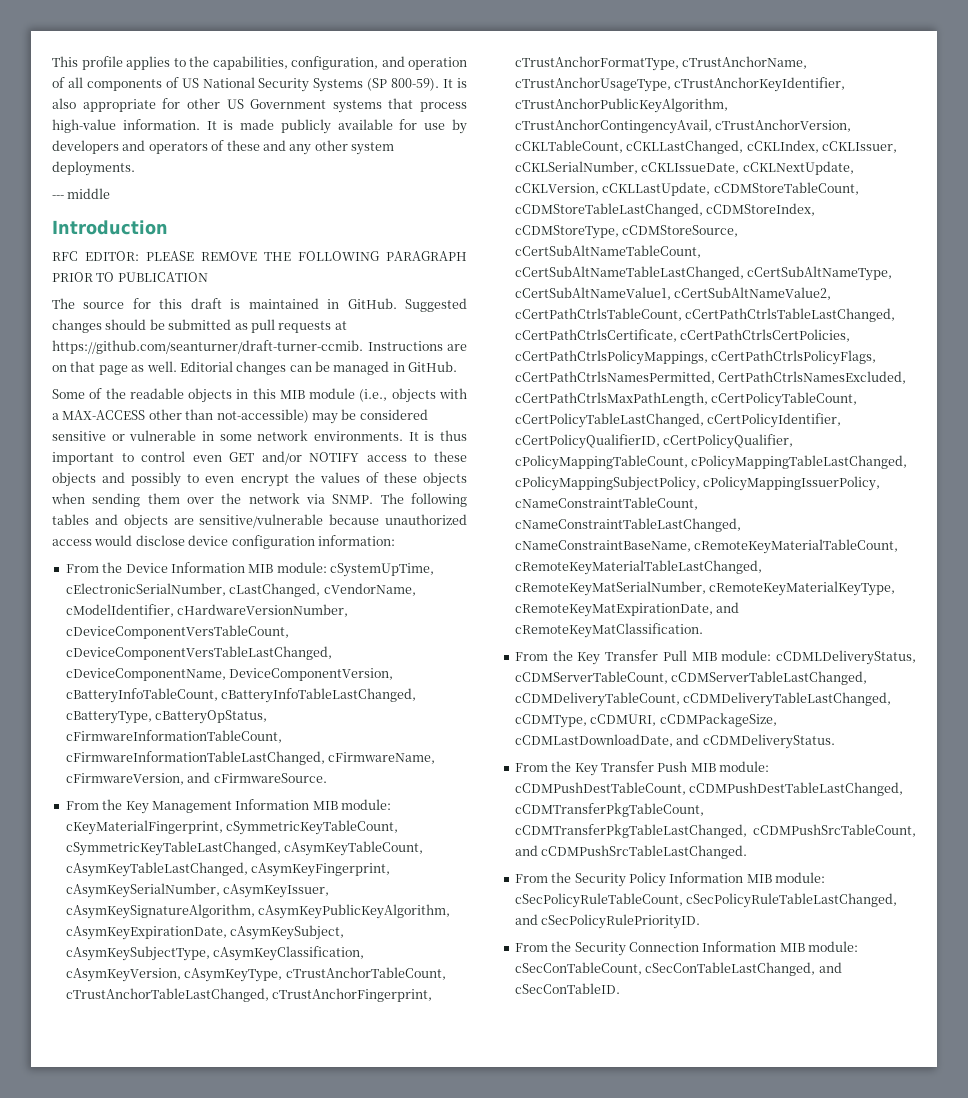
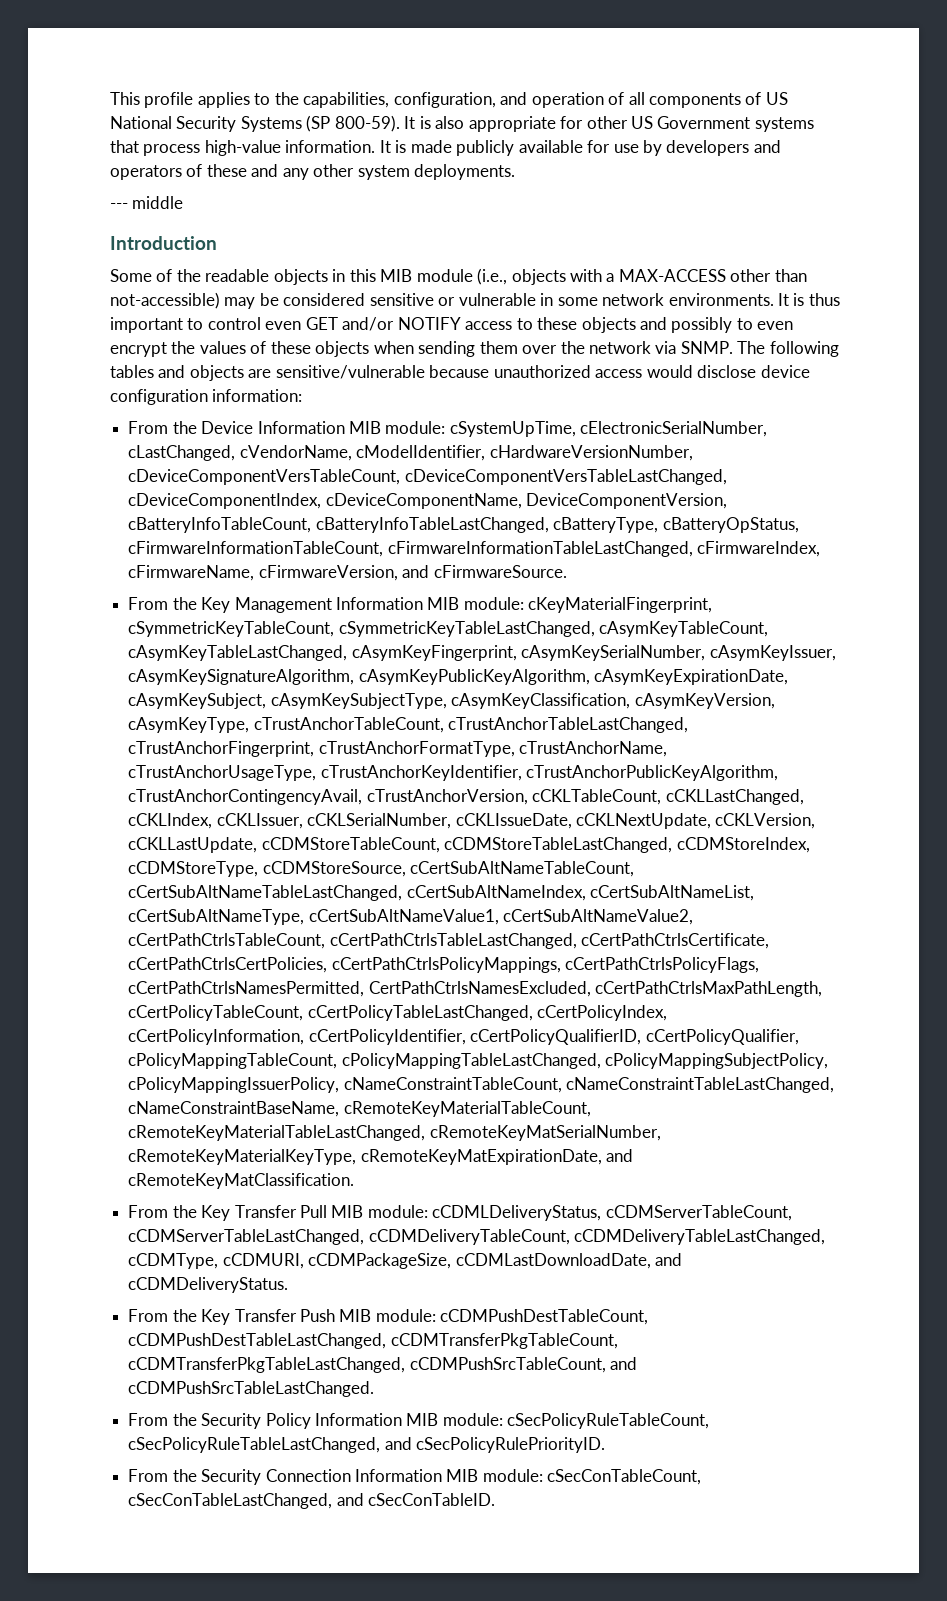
- RFC EDITOR: PLEASE REMOVE THE FOLLOWING PARAGRAPH PRIOR TO PUBLICATION
- The source for this draft is maintained in GitHub. Suggested changes should be submitted as pull requests at https://github.com/seanturner/draft-turner-ccmib. Instructions are on that page as well. Editorial changes can be managed in GitHub.
- From the Device Information MIB module: cSystemUpTime, cElectronicSerialNumber, cLastChanged, cVendorName, cModelIdentifier, cHardwareVersionNumber, cDeviceComponentVersTableCount, cDeviceComponentVersTableLastChanged, cDeviceComponentName, DeviceComponentVersion, cBatteryInfoTableCount, cBatteryInfoTableLastChanged, cBatteryType, cBatteryOpStatus, cFirmwareInformationTableCount, cFirmwareInformationTableLastChanged, cFirmwareName, cFirmwareVersion, and cFirmwareSource.
+ From the Device Information MIB module: cSystemUpTime, cElectronicSerialNumber, cLastChanged, cVendorName, cModelIdentifier, cHardwareVersionNumber, cDeviceComponentVersTableCount, cDeviceComponentVersTableLastChanged, cDeviceComponentIndex, cDeviceComponentName, DeviceComponentVersion, cBatteryInfoTableCount, cBatteryInfoTableLastChanged, cBatteryType, cBatteryOpStatus, cFirmwareInformationTableCount, cFirmwareInformationTableLastChanged, cFirmwareIndex, cFirmwareName, cFirmwareVersion, and cFirmwareSource.
- cKeyMaterialFingerprint, cSymmetricKeyTableCount, cSymmetricKeyTableLastChanged, cAsymKeyTableCount, cAsymKeyTableLastChanged, cAsymKeyFingerprint, cAsymKeySerialNumber, cAsymKeyIssuer, cAsymKeySignatureAlgorithm, cAsymKeyPublicKeyAlgorithm, cAsymKeyExpirationDate, cAsymKeySubject, cAsymKeySubjectType, cAsymKeyClassification, cAsymKeyVersion, cAsymKeyType, cTrustAnchorTableCount, cTrustAnchorTableLastChanged, cTrustAnchorFingerprint, cTrustAnchorFormatType, cTrustAnchorName, cTrustAnchorUsageType, cTrustAnchorKeyIdentifier, cTrustAnchorPublicKeyAlgorithm, cTrustAnchorContingencyAvail, cTrustAnchorVersion, cCKLTableCount, cCKLLastChanged, cCKLIndex, cCKLIssuer, cCKLSerialNumber, cCKLIssueDate, cCKLNextUpdate, cCKLVersion, cCKLLastUpdate, cCDMStoreTableCount, cCDMStoreTableLastChanged, cCDMStoreIndex, cCDMStoreType, cCDMStoreSource, cCertSubAltNameTableCount, cCertSubAltNameTableLastChanged, cCertSubAltNameType, cCertSubAltNameValue1, cCertSubAltNameValue2, cCertPathCtrlsTableCount, cCertPathCtrlsTableLastChanged, cCertPathCtrlsCertificate, cCertPathCtrlsCertPolicies, cCertPathCtrlsPolicyMappings, cCertPathCtrlsPolicyFlags, cCertPathCtrlsNamesPermitted, CertPathCtrlsNamesExcluded, cCertPathCtrlsMaxPathLength, cCertPolicyTableCount, cCertPolicyTableLastChanged, cCertPolicyIdentifier, cCertPolicyQualifierID, cCertPolicyQualifier, cPolicyMappingTableCount, cPolicyMappingTableLastChanged, cPolicyMappingSubjectPolicy, cPolicyMappingIssuerPolicy, cNameConstraintTableCount, cNameConstraintTableLastChanged, cNameConstraintBaseName, cRemoteKeyMaterialTableCount, cRemoteKeyMaterialTableLastChanged, cRemoteKeyMatSerialNumber, cRemoteKeyMaterialKeyType, cRemoteKeyMatExpirationDate, and cRemoteKeyMatClassification.
+ cKeyMaterialFingerprint, cSymmetricKeyTableCount, cSymmetricKeyTableLastChanged, cAsymKeyTableCount, cAsymKeyTableLastChanged, cAsymKeyFingerprint, cAsymKeySerialNumber, cAsymKeyIssuer, cAsymKeySignatureAlgorithm, cAsymKeyPublicKeyAlgorithm, cAsymKeyExpirationDate, cAsymKeySubject, cAsymKeySubjectType, cAsymKeyClassification, cAsymKeyVersion, cAsymKeyType, cTrustAnchorTableCount, cTrustAnchorTableLastChanged, cTrustAnchorFingerprint, cTrustAnchorFormatType, cTrustAnchorName, cTrustAnchorUsageType, cTrustAnchorKeyIdentifier, cTrustAnchorPublicKeyAlgorithm, cTrustAnchorContingencyAvail, cTrustAnchorVersion, cCKLTableCount, cCKLLastChanged, cCKLIndex, cCKLIssuer, cCKLSerialNumber, cCKLIssueDate, cCKLNextUpdate, cCKLVersion, cCKLLastUpdate, cCDMStoreTableCount, cCDMStoreTableLastChanged, cCDMStoreIndex, cCDMStoreType, cCDMStoreSource, cCertSubAltNameTableCount, cCertSubAltNameTableLastChanged, cCertSubAltNameIndex, cCertSubAltNameList, cCertSubAltNameType, cCertSubAltNameValue1, cCertSubAltNameValue2, cCertPathCtrlsTableCount, cCertPathCtrlsTableLastChanged, cCertPathCtrlsCertificate, cCertPathCtrlsCertPolicies, cCertPathCtrlsPolicyMappings, cCertPathCtrlsPolicyFlags, cCertPathCtrlsNamesPermitted, CertPathCtrlsNamesExcluded, cCertPathCtrlsMaxPathLength, cCertPolicyTableCount, cCertPolicyTableLastChanged, cCertPolicyIndex, cCertPolicyInformation, cCertPolicyIdentifier, cCertPolicyQualifierID, cCertPolicyQualifier, cPolicyMappingTableCount, cPolicyMappingTableLastChanged, cPolicyMappingSubjectPolicy, cPolicyMappingIssuerPolicy, cNameConstraintTableCount, cNameConstraintTableLastChanged, cNameConstraintBaseName, cRemoteKeyMaterialTableCount, cRemoteKeyMaterialTableLastChanged, cRemoteKeyMatSerialNumber, cRemoteKeyMaterialKeyType, cRemoteKeyMatExpirationDate, and cRemoteKeyMatClassification.

